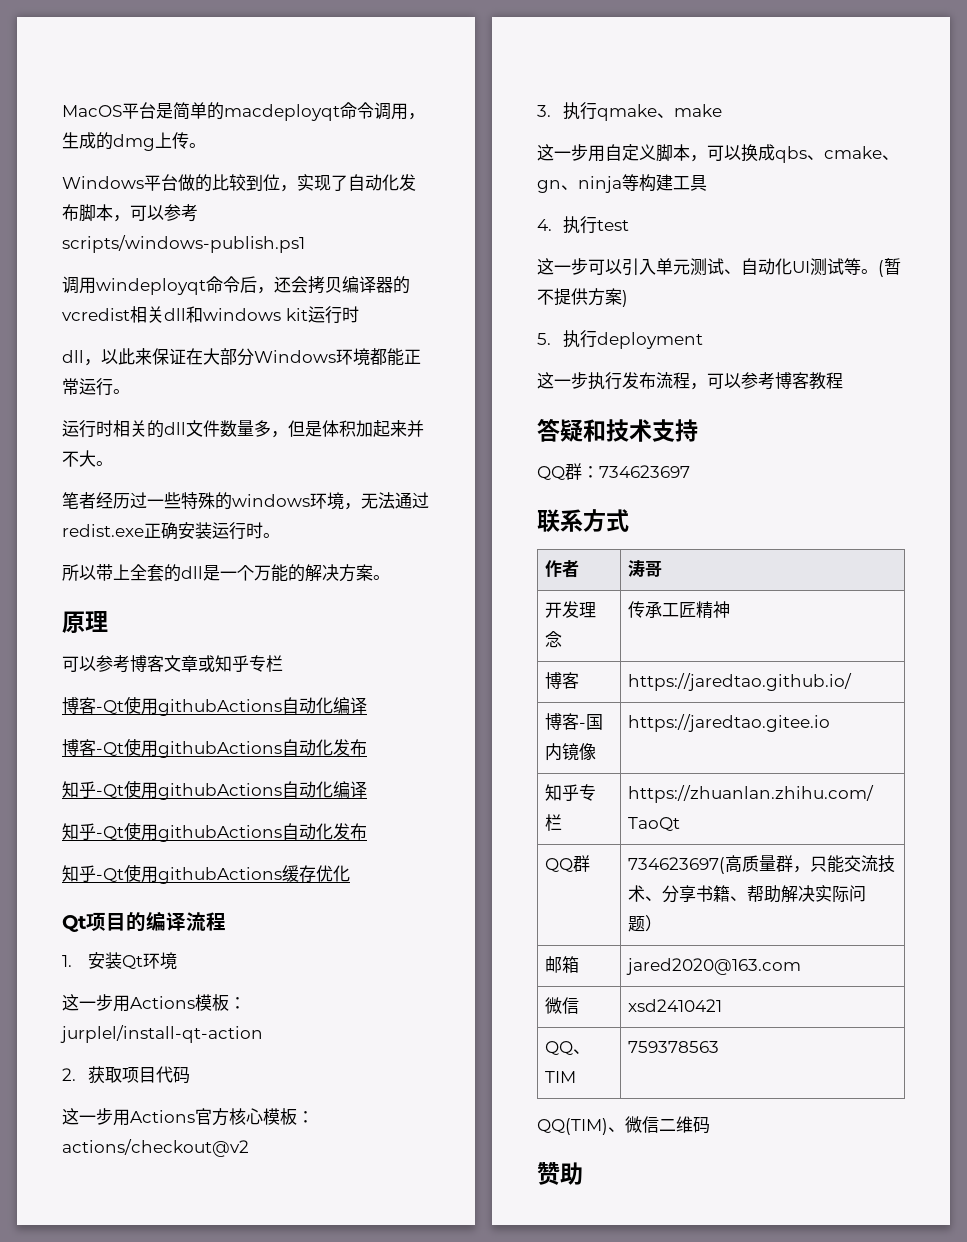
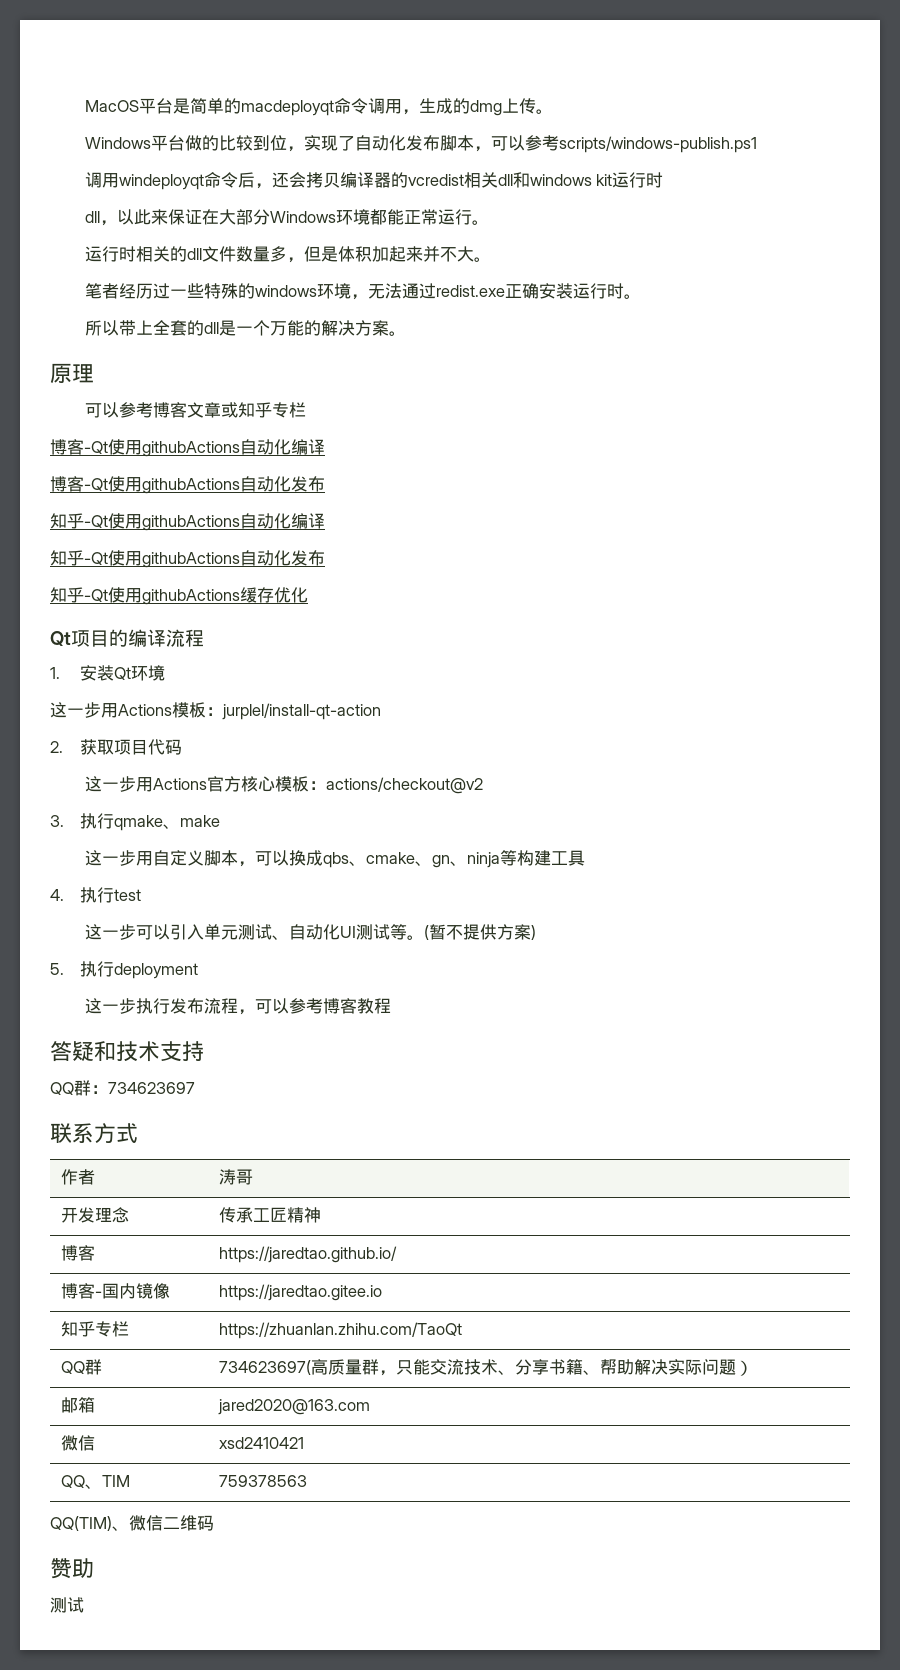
  赞助
+ 测试

